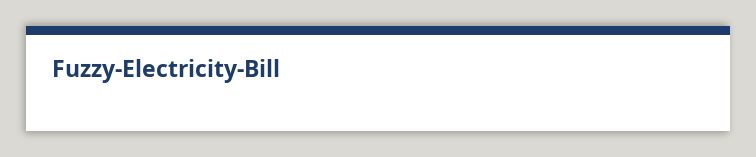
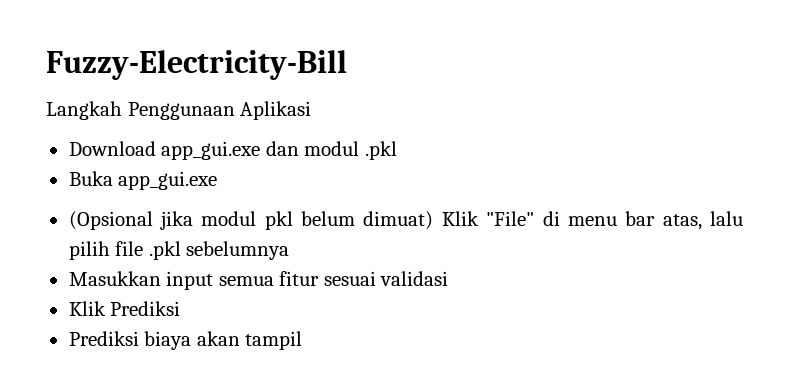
+ Langkah Penggunaan Aplikasi
+ Download app_gui.exe dan modul .pkl
+ Buka app_gui.exe
+ (Opsional jika modul pkl belum dimuat) Klik "File" di menu bar atas, lalu pilih file .pkl sebelumnya
+ Masukkan input semua fitur sesuai validasi
+ Klik Prediksi
+ Prediksi biaya akan tampil

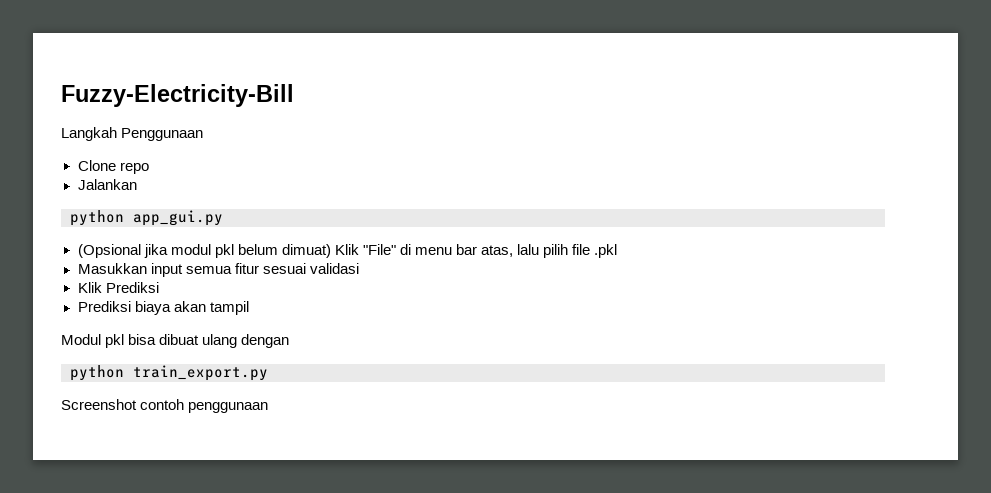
- Langkah Penggunaan Aplikasi
- Download app_gui.exe dan modul .pkl
- Buka app_gui.exe
+ Langkah Penggunaan
+ Clone repo
+ Jalankan
+ python app_gui.py
- (Opsional jika modul pkl belum dimuat) Klik "File" di menu bar atas, lalu pilih file .pkl sebelumnya
+ (Opsional jika modul pkl belum dimuat) Klik "File" di menu bar atas, lalu pilih file .pkl
+ Modul pkl bisa dibuat ulang dengan
+ python train_export.py
+ Screenshot contoh penggunaan

